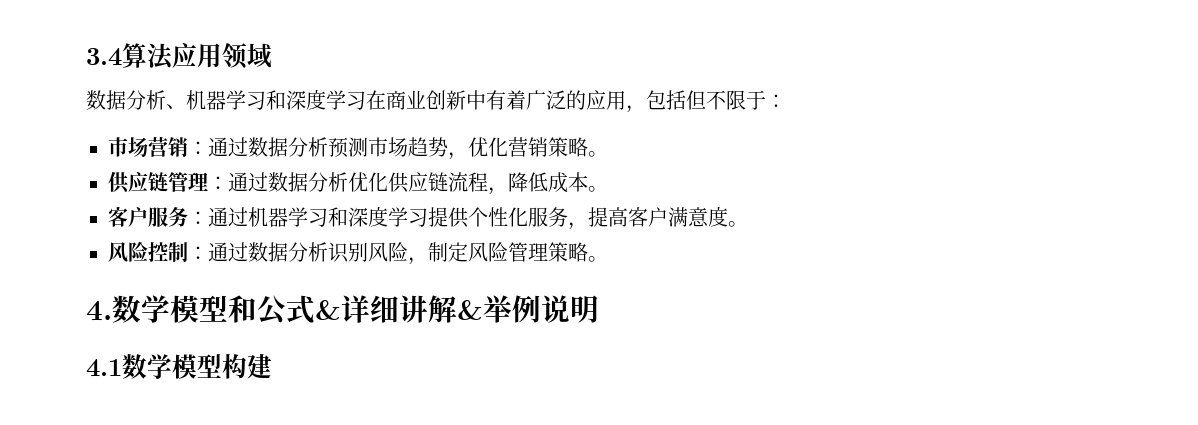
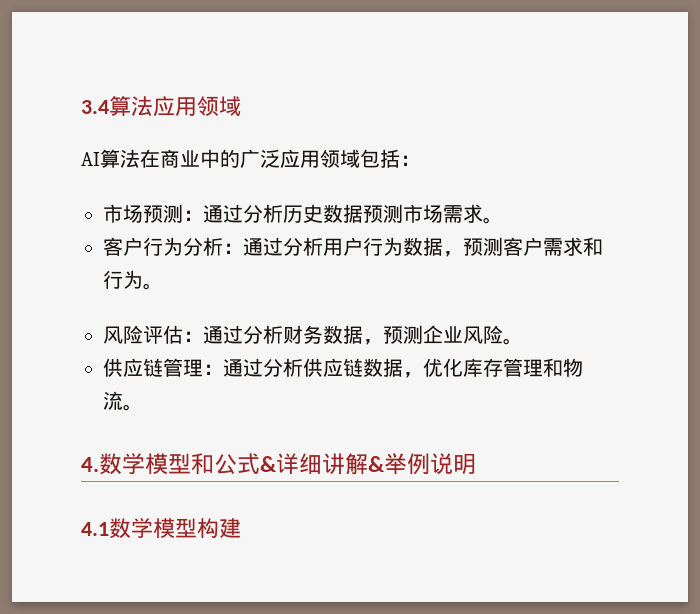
- 数据分析、机器学习和深度学习在商业创新中有着广泛的应用，包括但不限于：
- 市场营销：通过数据分析预测市场趋势，优化营销策略。
+ AI算法在商业中的广泛应用领域包括：
+ 市场预测：通过分析历史数据预测市场需求。
+ 客户行为分析：通过分析用户行为数据，预测客户需求和行为。
+ 风险评估：通过分析财务数据，预测企业风险。
- 供应链管理：通过数据分析优化供应链流程，降低成本。
- 客户服务：通过机器学习和深度学习提供个性化服务，提高客户满意度。
- 风险控制：通过数据分析识别风险，制定风险管理策略。
+ 供应链管理：通过分析供应链数据，优化库存管理和物流。

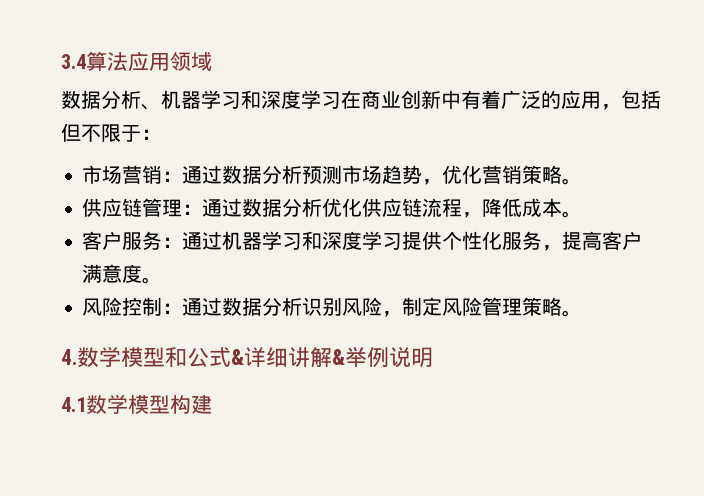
- AI算法在商业中的广泛应用领域包括：
- 市场预测：通过分析历史数据预测市场需求。
- 客户行为分析：通过分析用户行为数据，预测客户需求和行为。
- 风险评估：通过分析财务数据，预测企业风险。
+ 数据分析、机器学习和深度学习在商业创新中有着广泛的应用，包括但不限于：
+ 市场营销：通过数据分析预测市场趋势，优化营销策略。
- 供应链管理：通过分析供应链数据，优化库存管理和物流。
+ 供应链管理：通过数据分析优化供应链流程，降低成本。
+ 客户服务：通过机器学习和深度学习提供个性化服务，提高客户满意度。
+ 风险控制：通过数据分析识别风险，制定风险管理策略。

